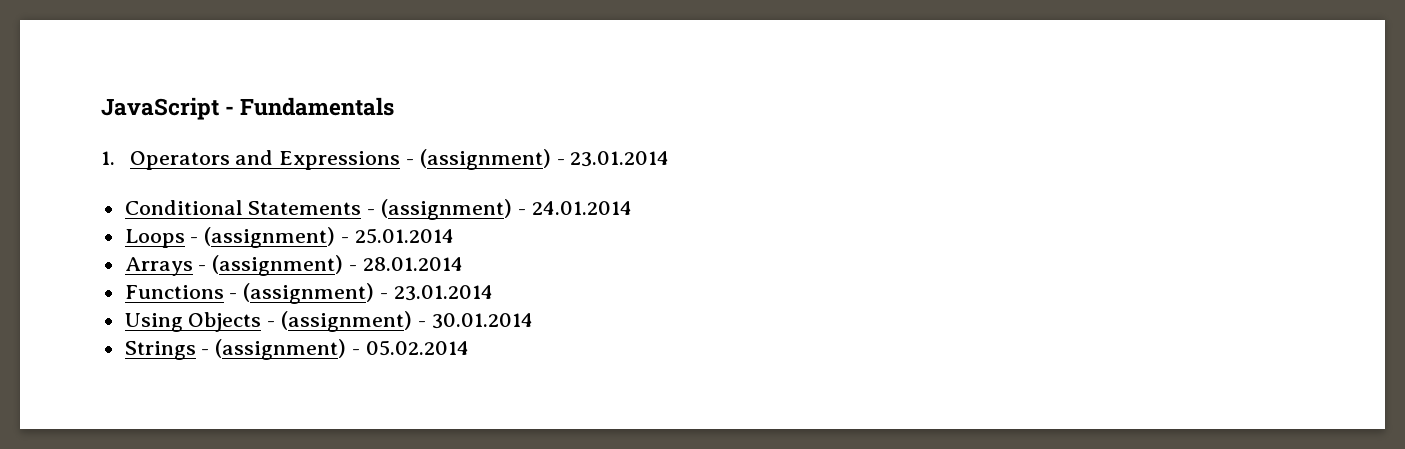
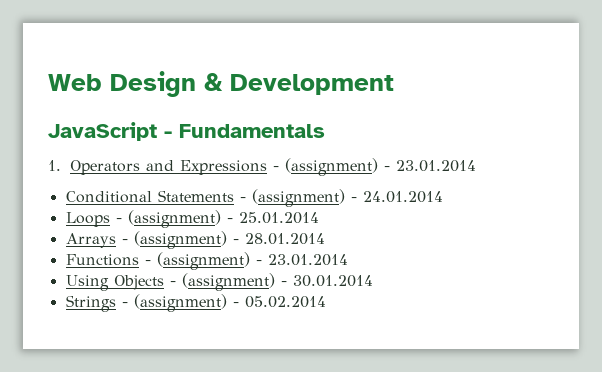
+ Web Design & Development

